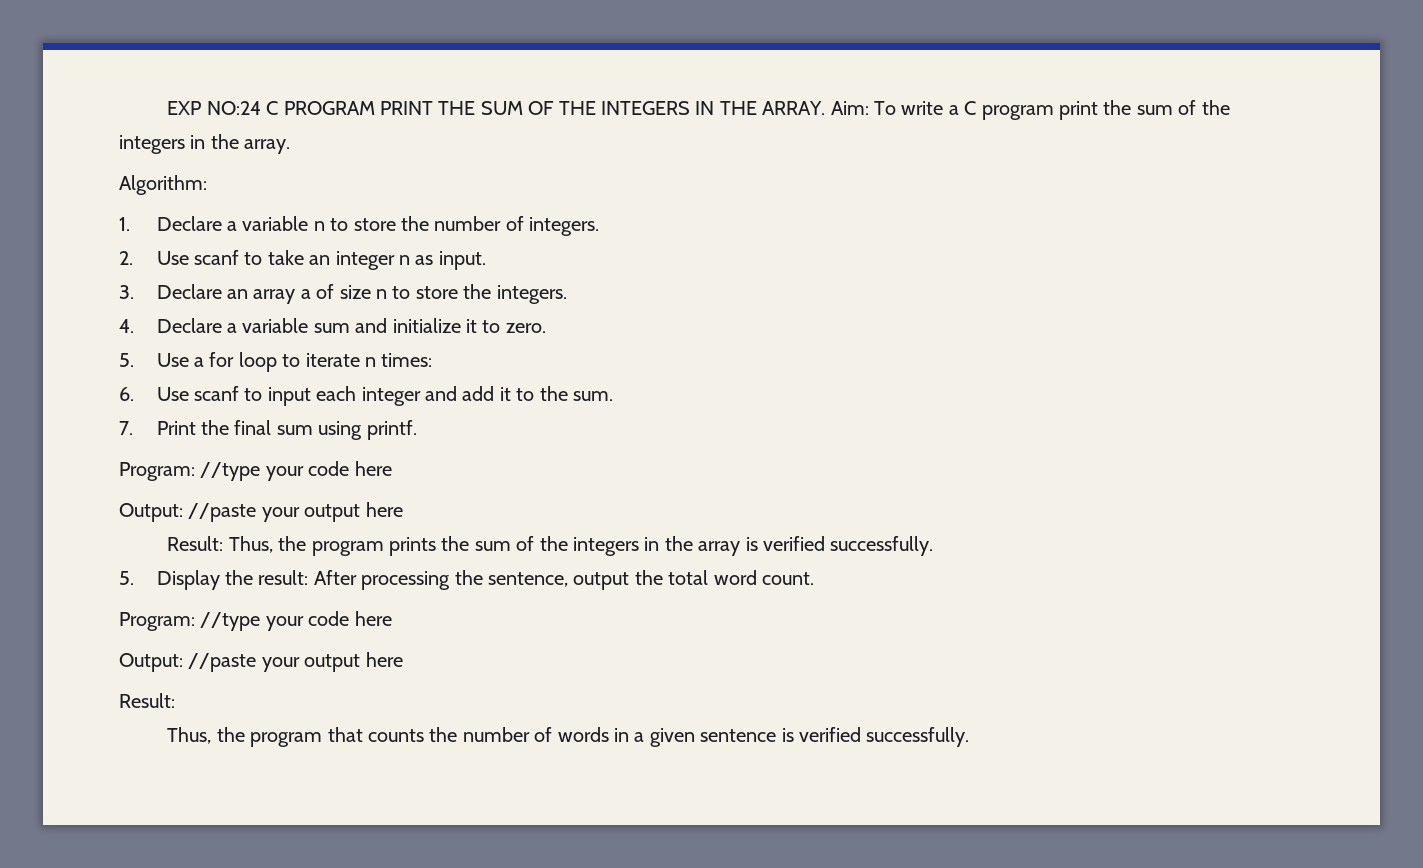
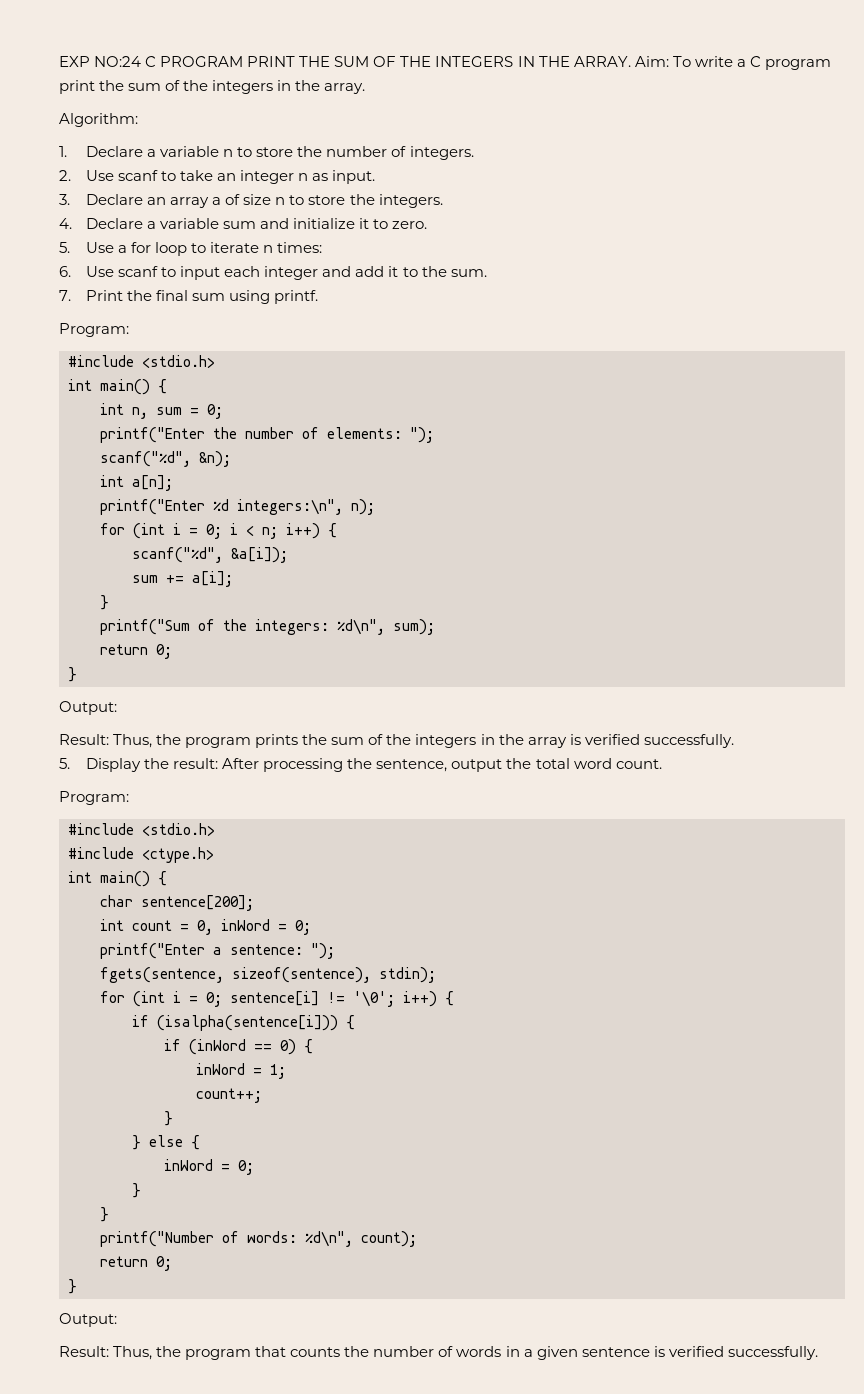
  7. Print the final sum using printf.
- Program: //type your code here
- Output: //paste your output here
+ Program:
+ #include <stdio.h>
+ int main() {
+ int n, sum = 0;
+ printf("Enter the number of elements: ");
+ scanf("%d", &n);
+ int a[n];
+ printf("Enter %d integers:\n", n);
+ for (int i = 0; i < n; i++) {
+ scanf("%d", &a[i]);
+ sum += a[i];
+ }
+ printf("Sum of the integers: %d\n", sum);
+ return 0;
+ }
+ Output:
  5. Display the result: After processing the sentence, output the total word count.
- Program: //type your code here
- Output: //paste your output here
- Result:
- Thus, the program that counts the number of words in a given sentence is verified successfully.
+ Program:
+ #include <stdio.h>
+ #include <ctype.h>
+ int main() {
+ char sentence[200];
+ int count = 0, inWord = 0;
+ printf("Enter a sentence: ");
+ fgets(sentence, sizeof(sentence), stdin);
+ for (int i = 0; sentence[i] != '\0'; i++) {
+ if (isalpha(sentence[i])) {
+ if (inWord == 0) {
+ inWord = 1;
+ count++;
+ }
+ } else {
+ inWord = 0;
+ }
+ }
+ printf("Number of words: %d\n", count);
+ return 0;
+ }
+ Output:
+ Result: Thus, the program that counts the number of words in a given sentence is verified successfully.

